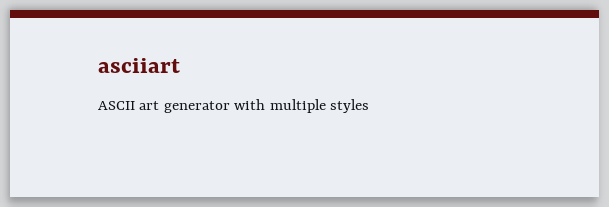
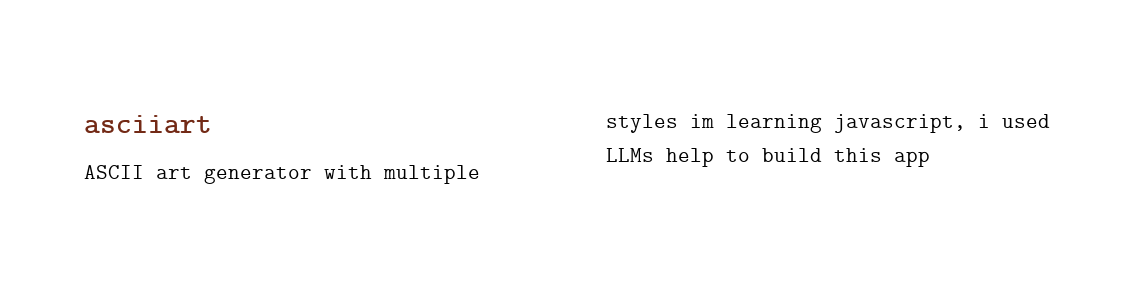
- ASCII art generator with multiple styles
+ ASCII art generator with multiple styles im learning javascript, i used LLMs help to build this app

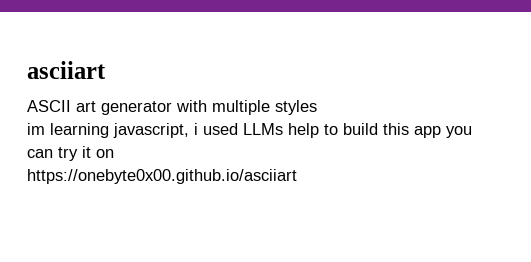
- ASCII art generator with multiple styles im learning javascript, i used LLMs help to build this app
+ ASCII art generator with multiple styles
+ im learning javascript, i used LLMs help to build this app you can try it on
+ https://onebyte0x00.github.io/asciiart

